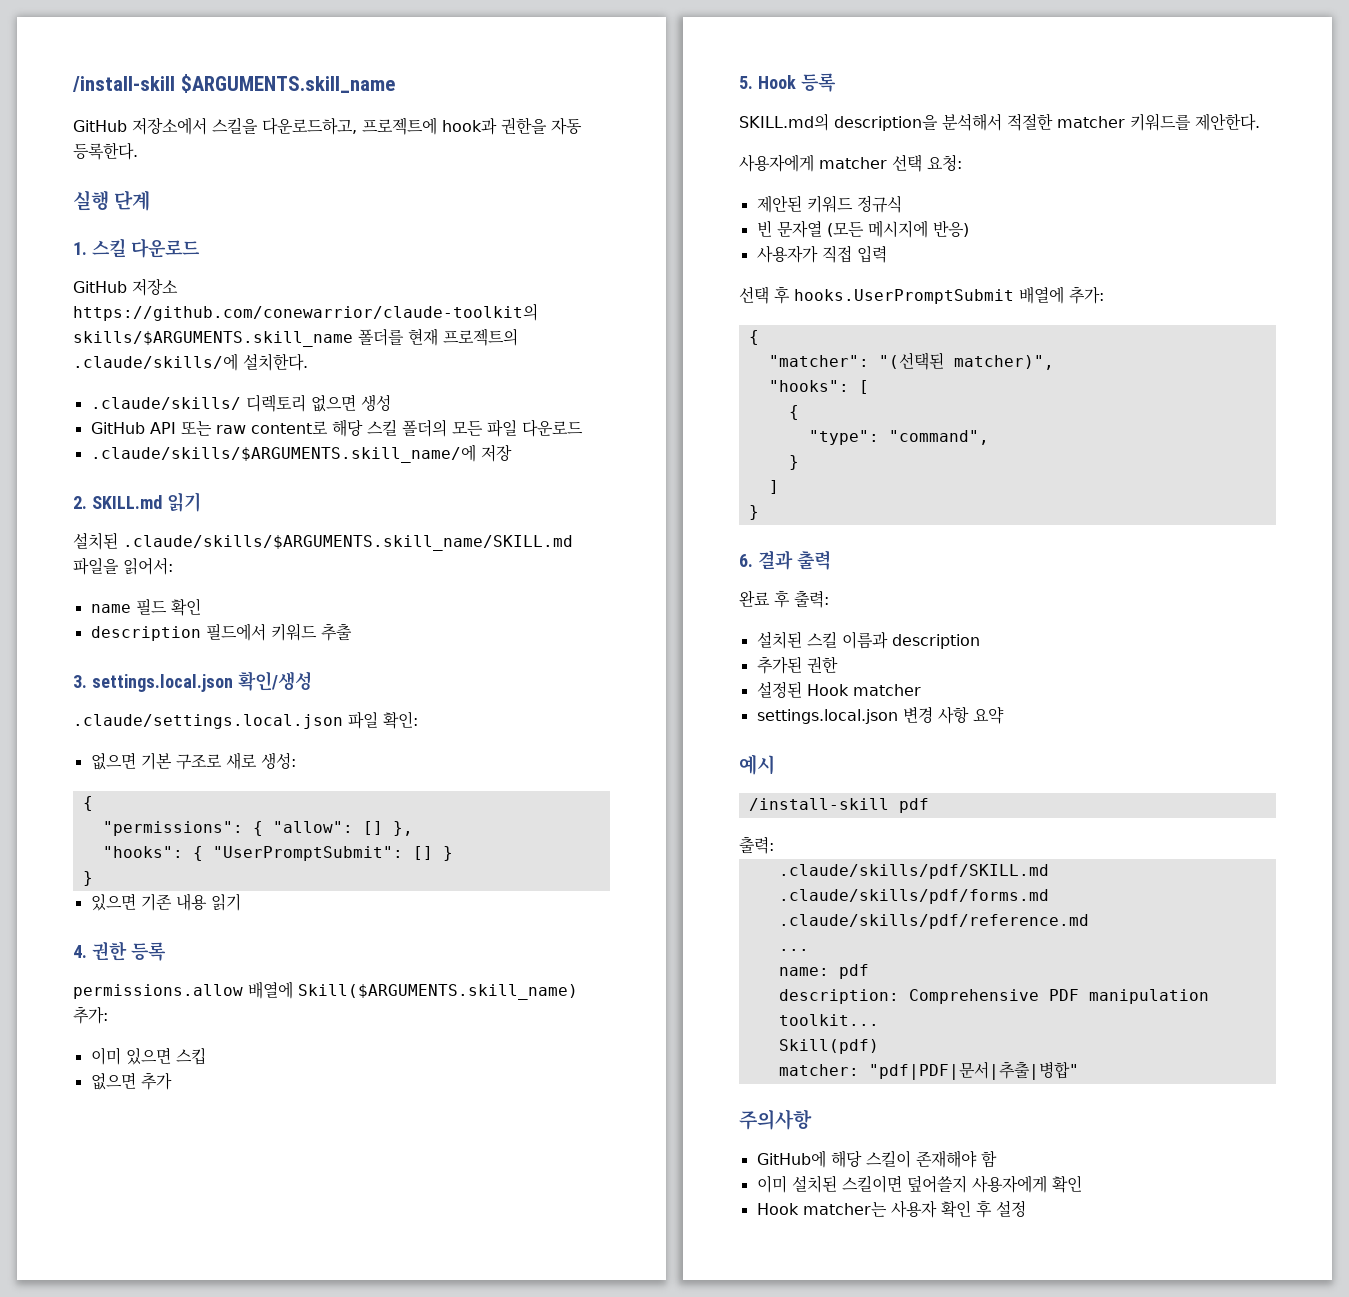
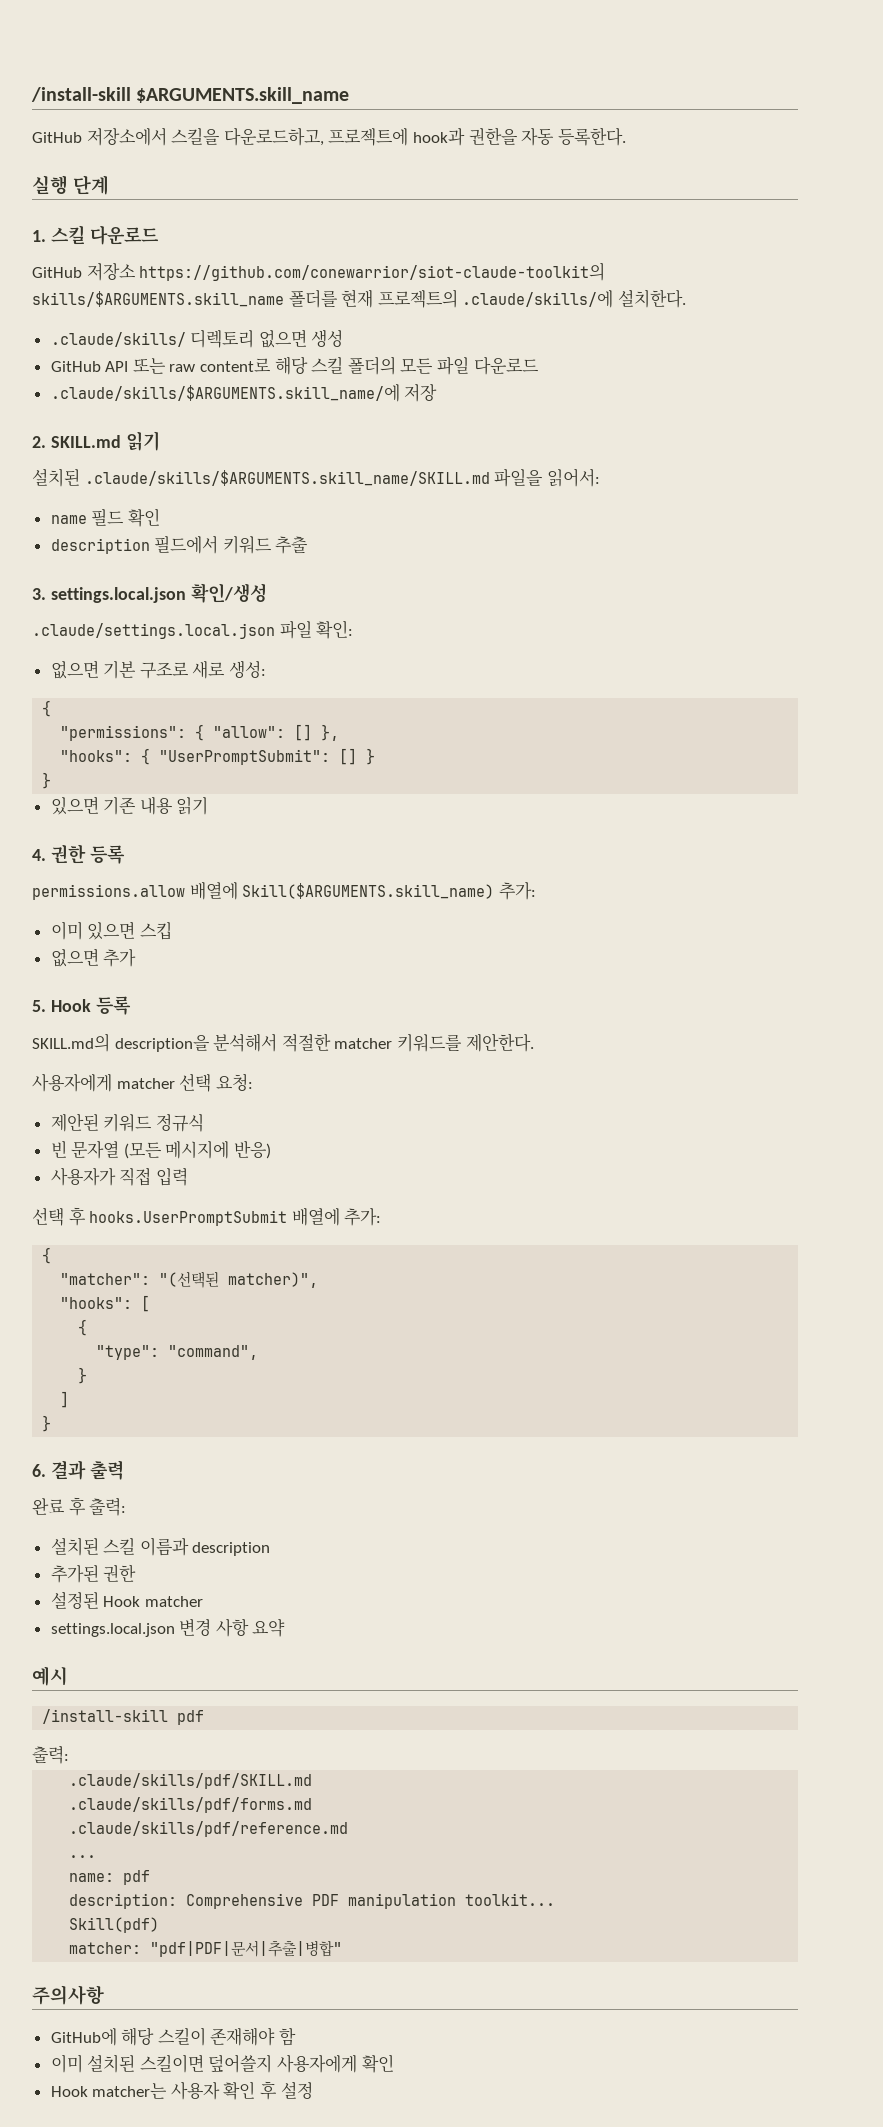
- GitHub 저장소 https://github.com/conewarrior/claude-toolkit의 skills/$ARGUMENTS.skill_name 폴더를 현재 프로젝트의 .claude/skills/에 설치한다.
+ GitHub 저장소 https://github.com/conewarrior/siot-claude-toolkit의 skills/$ARGUMENTS.skill_name 폴더를 현재 프로젝트의 .claude/skills/에 설치한다.

